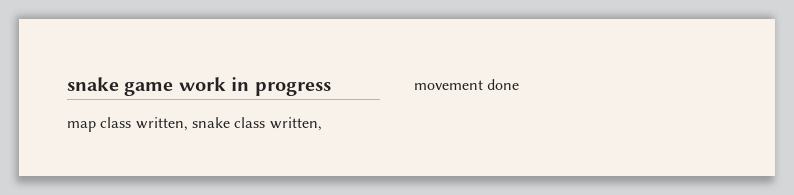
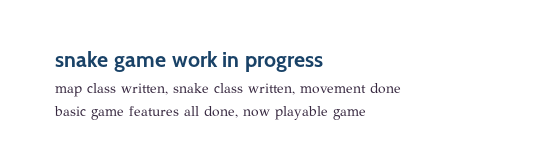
+ basic game features all done, now playable game

